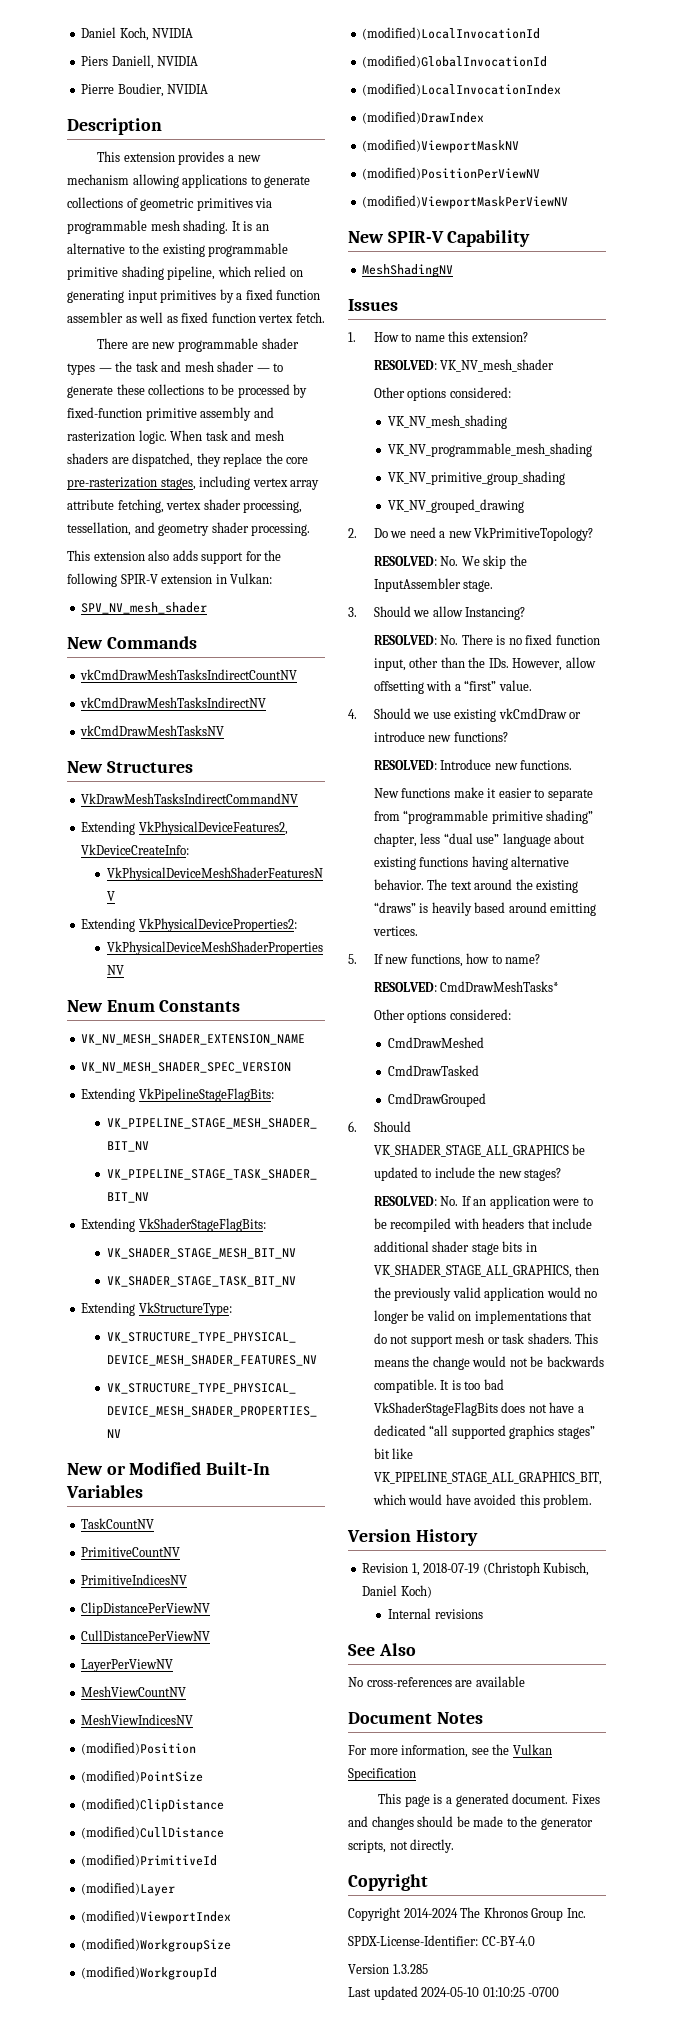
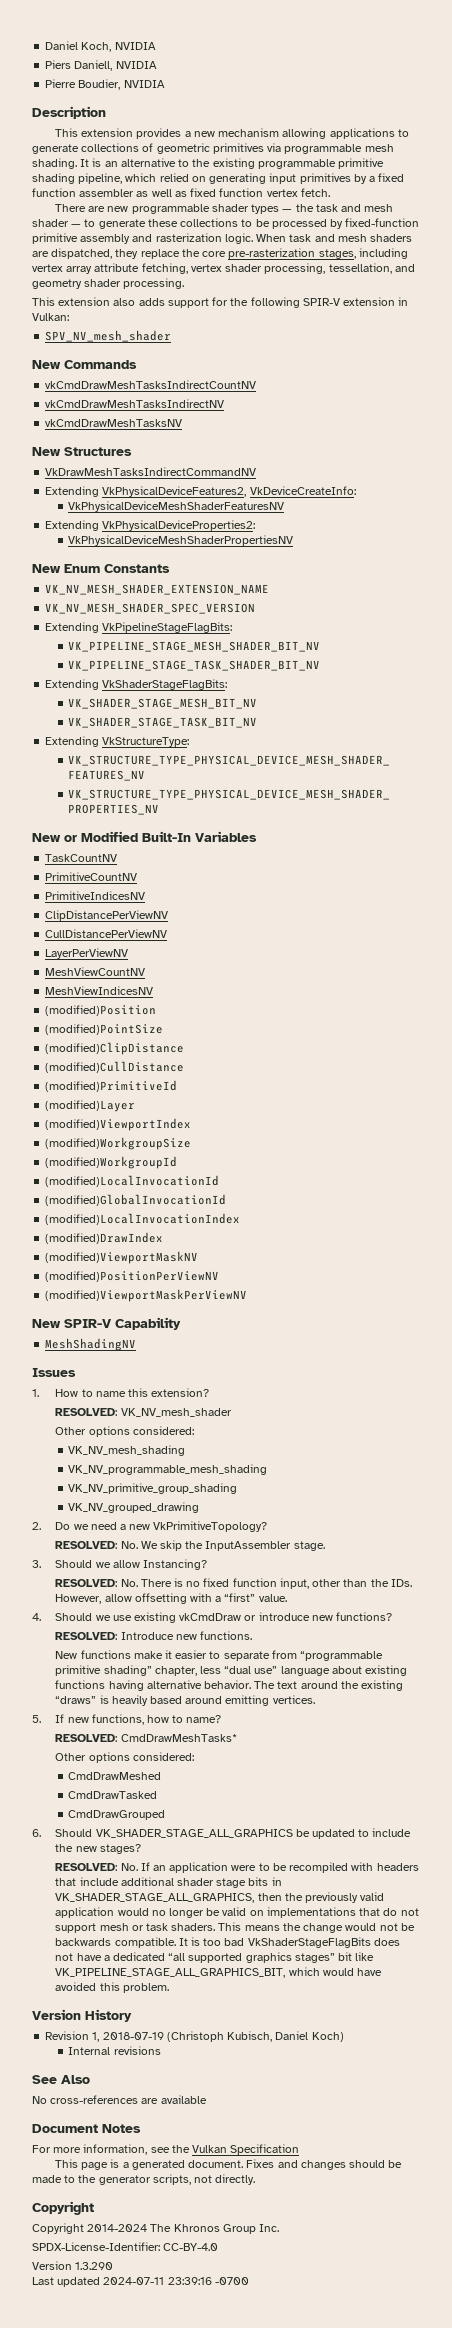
- Version 1.3.285
+ Version 1.3.290
- Last updated 2024-05-10 01:10:25 -0700
+ Last updated 2024-07-11 23:39:16 -0700

